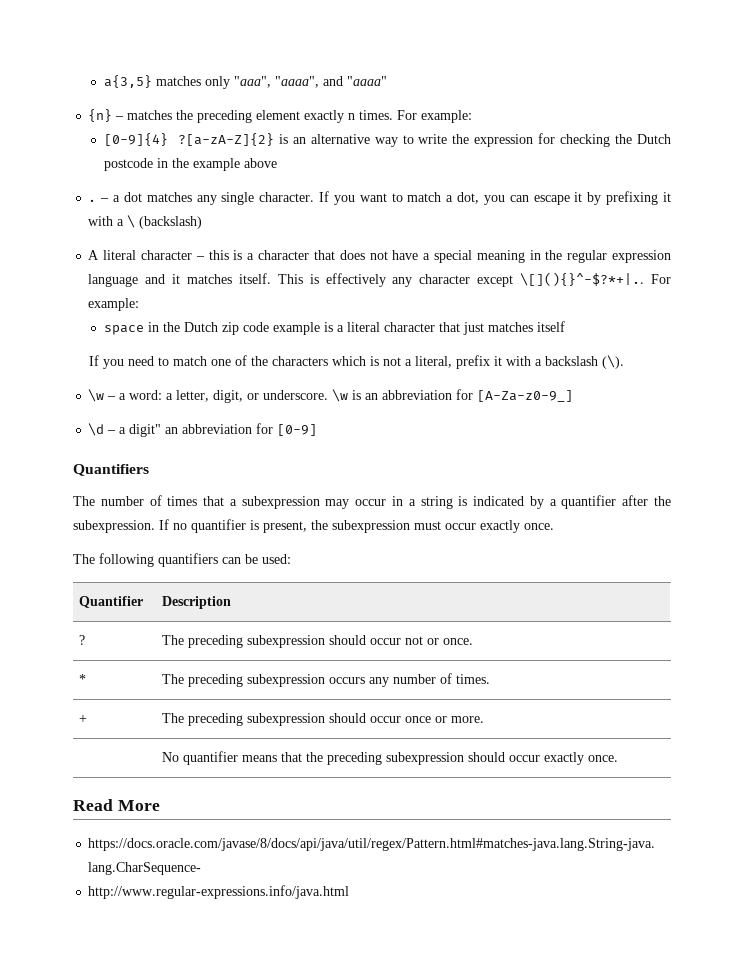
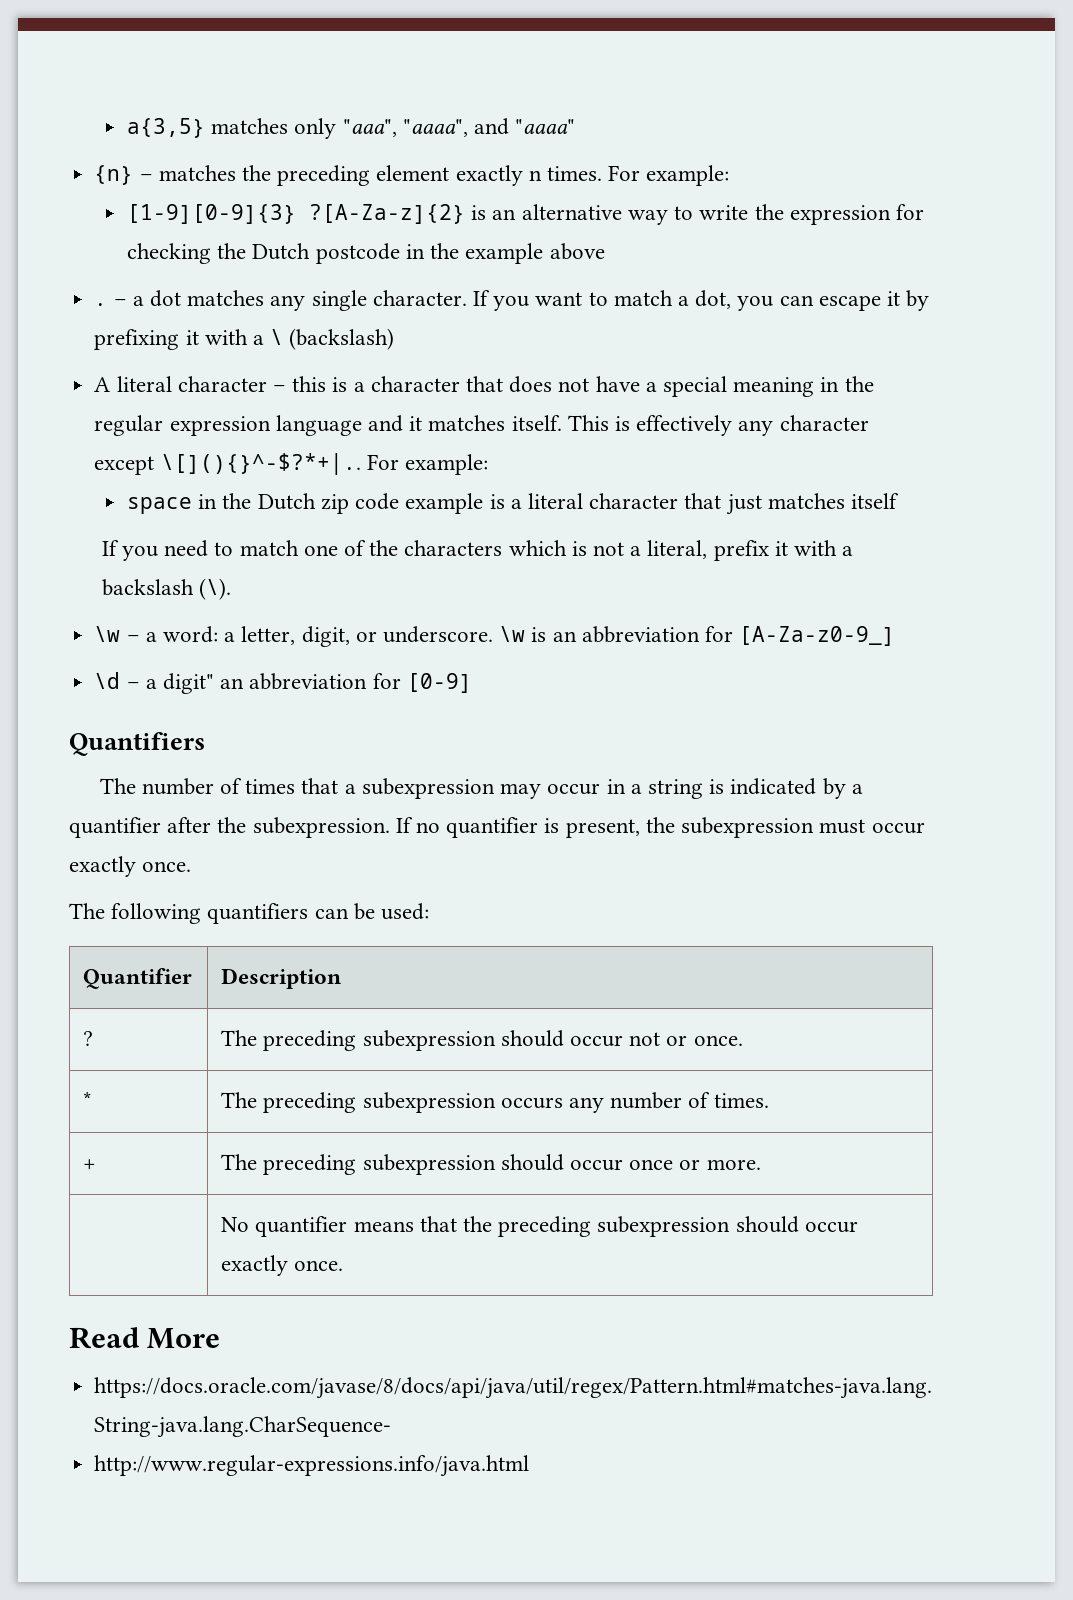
- [0-9]{4} ?[a-zA-Z]{2} is an alternative way to write the expression for checking the Dutch postcode in the example above
+ [1-9][0-9]{3} ?[A-Za-z]{2} is an alternative way to write the expression for checking the Dutch postcode in the example above

